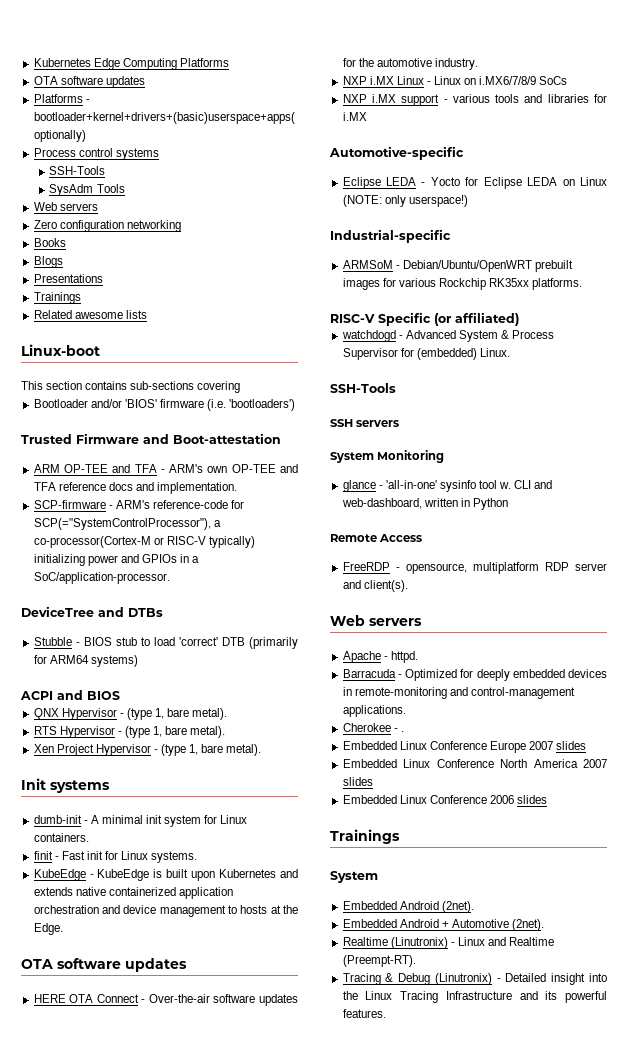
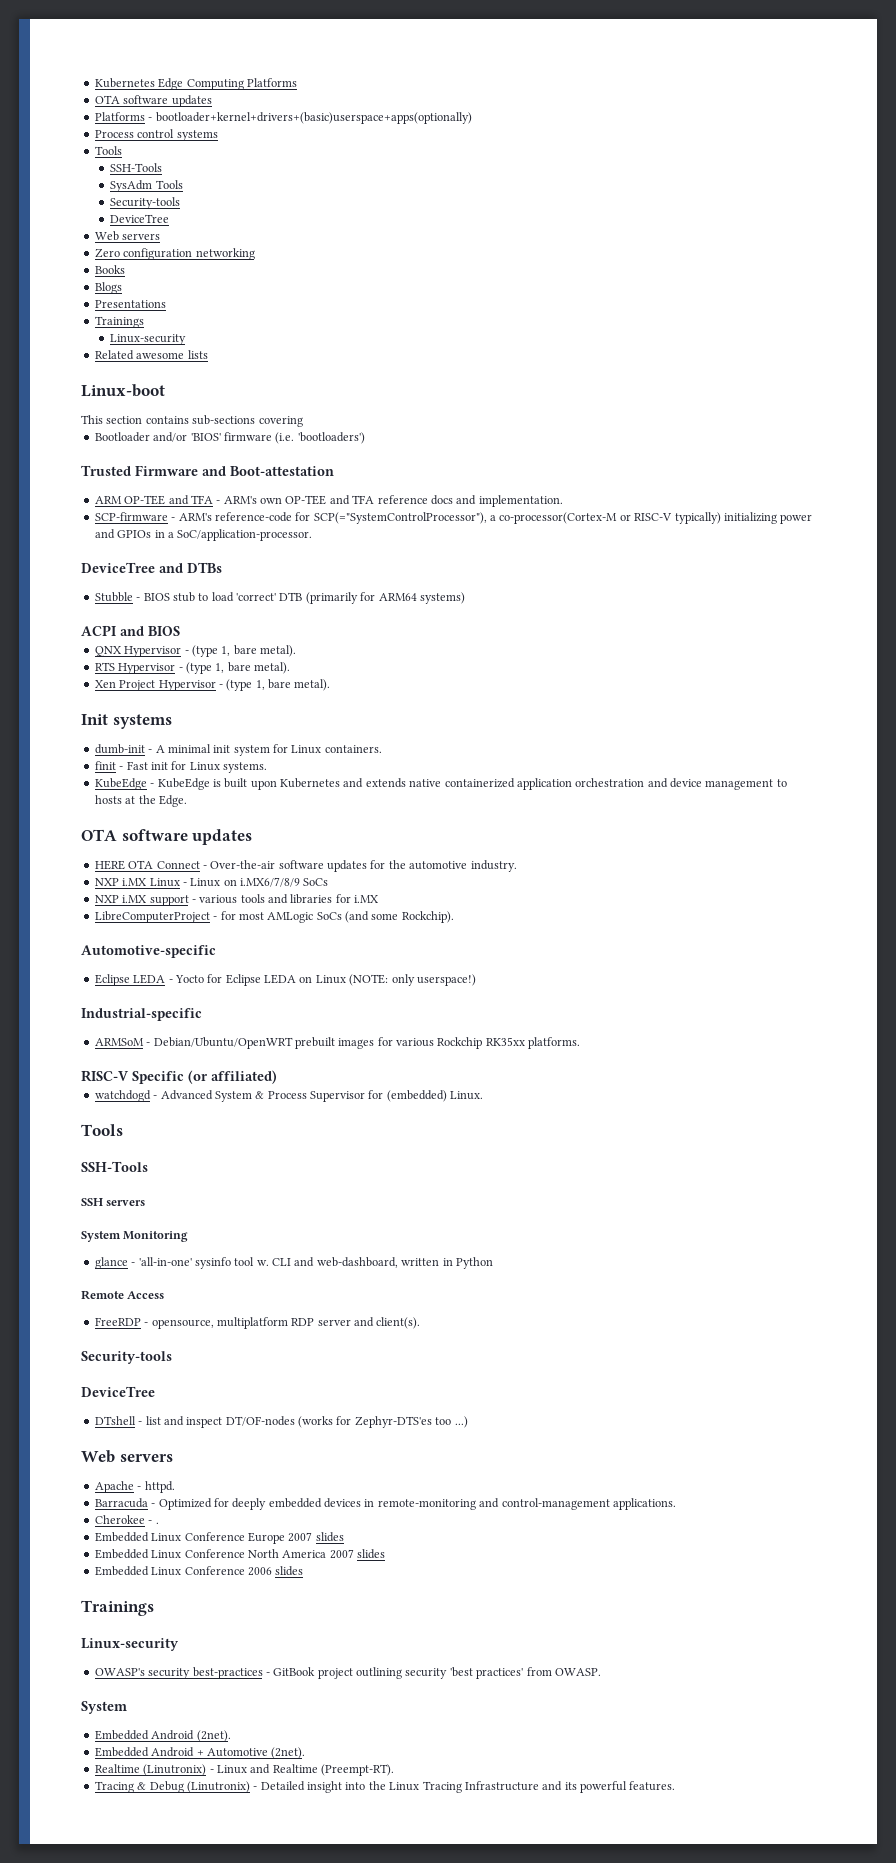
  Process control systems
+ Tools
  SysAdm Tools
+ Security-tools
+ DeviceTree
  Presentations
  Trainings
+ Linux-security
+ LibreComputerProject - for most AMLogic SoCs (and some Rockchip).
  watchdogd - Advanced System & Process Supervisor for (embedded) Linux.
+ Tools
  FreeRDP - opensource, multiplatform RDP server and client(s).
+ Security-tools
+ DeviceTree
+ DTshell - list and inspect DT/OF-nodes (works for Zephyr-DTS'es too ...)
  Embedded Linux Conference 2006 slides
  Trainings
+ Linux-security
+ OWASP's security best-practices - GitBook project outlining security 'best practices' from OWASP.

